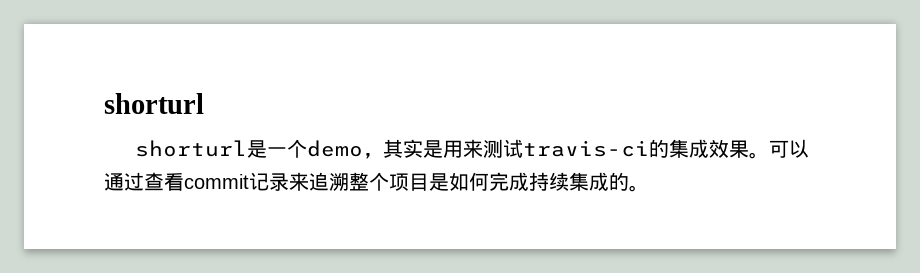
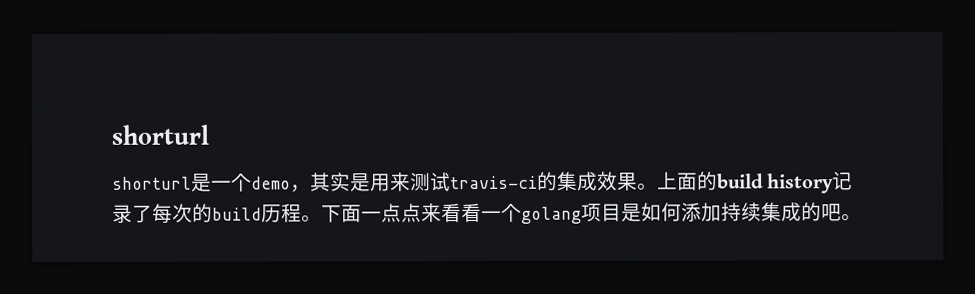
- 可以通过查看commit记录来追溯整个项目是如何完成持续集成的。
+ 上面的build history记录了每次的build历程。下面一点点来看看一个golang项目是如何添加持续集成的吧。

